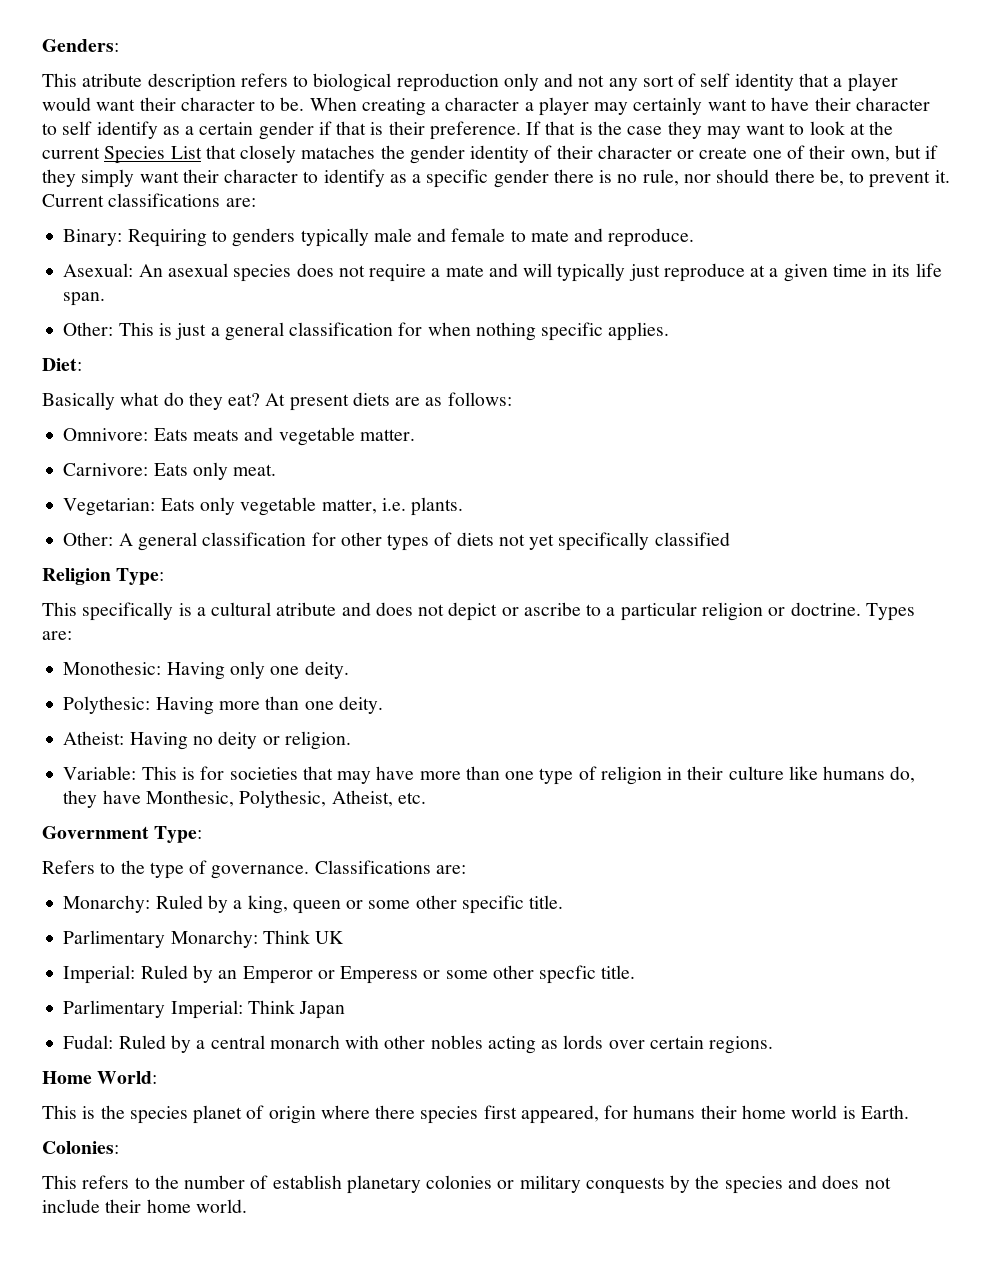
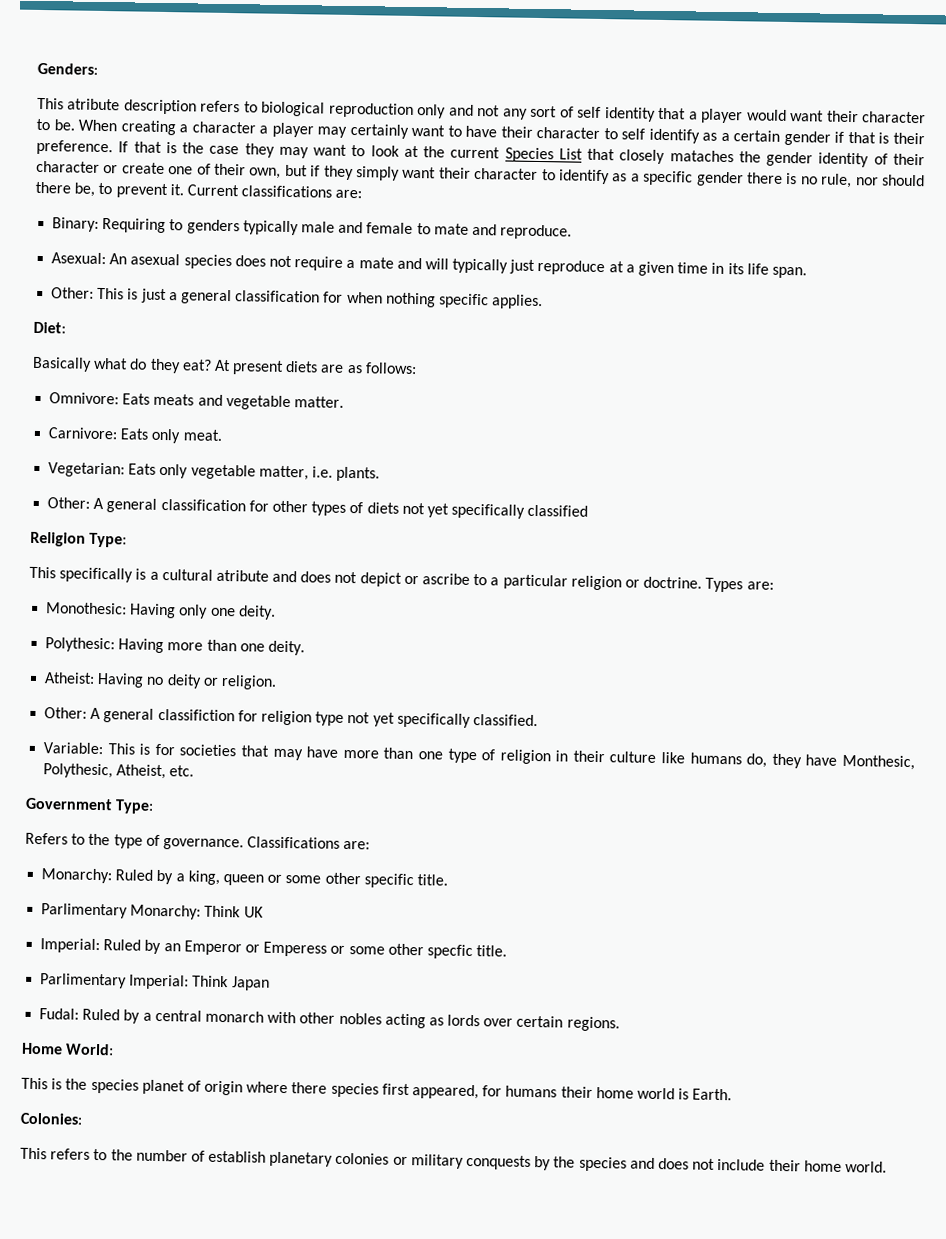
+ Other: A general classifiction for religion type not yet specifically classified.

